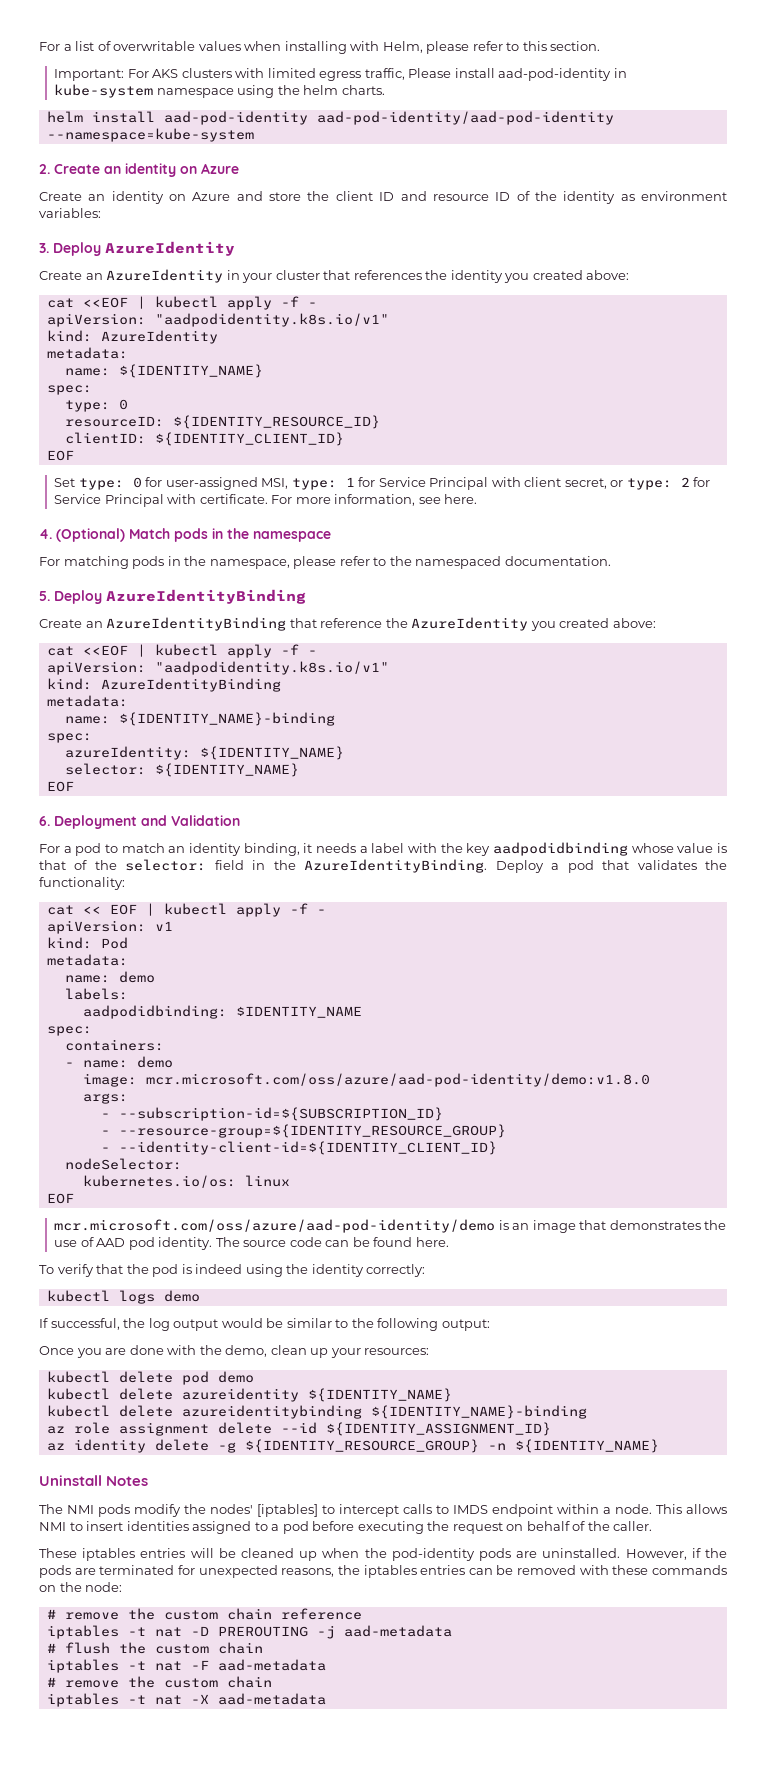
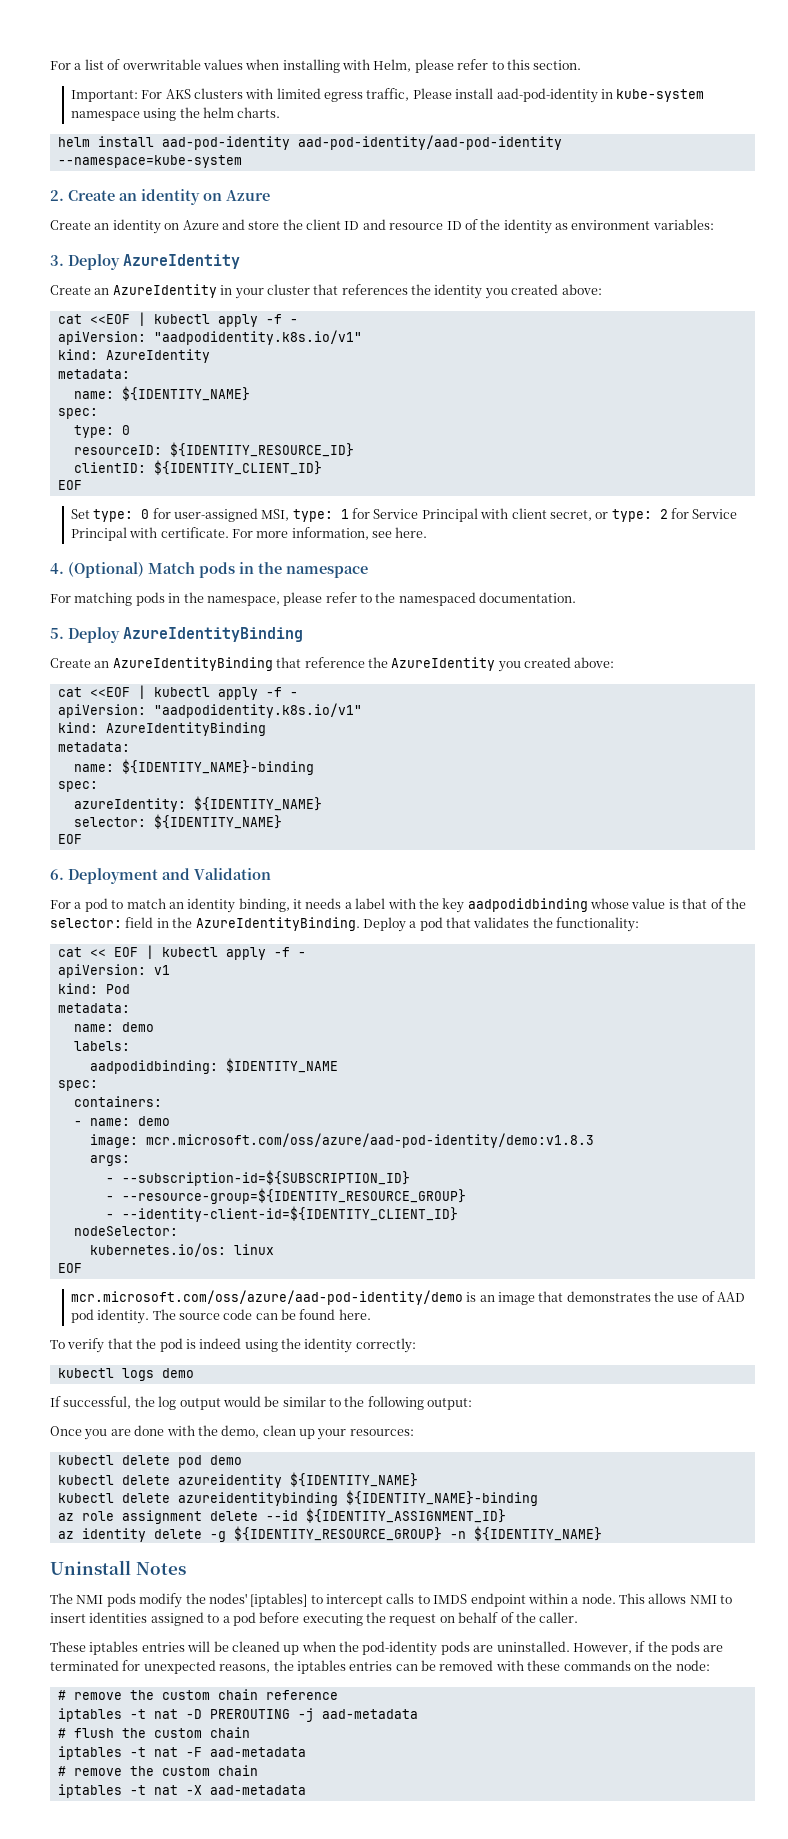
- image: mcr.microsoft.com/oss/azure/aad-pod-identity/demo:v1.8.0
+ image: mcr.microsoft.com/oss/azure/aad-pod-identity/demo:v1.8.3

